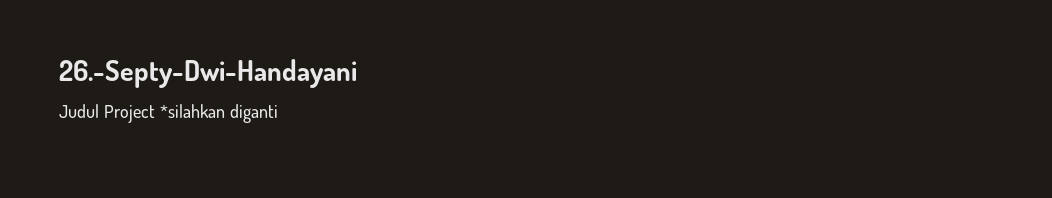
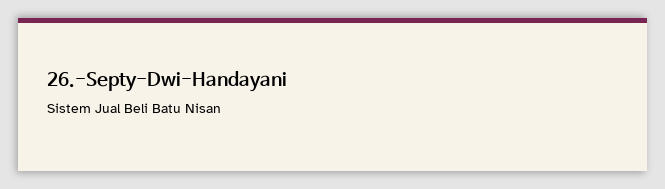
- Judul Project *silahkan diganti
+ Sistem Jual Beli Batu Nisan

